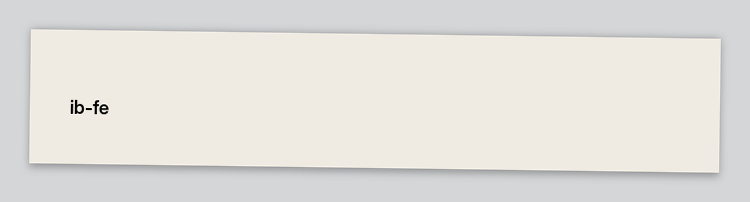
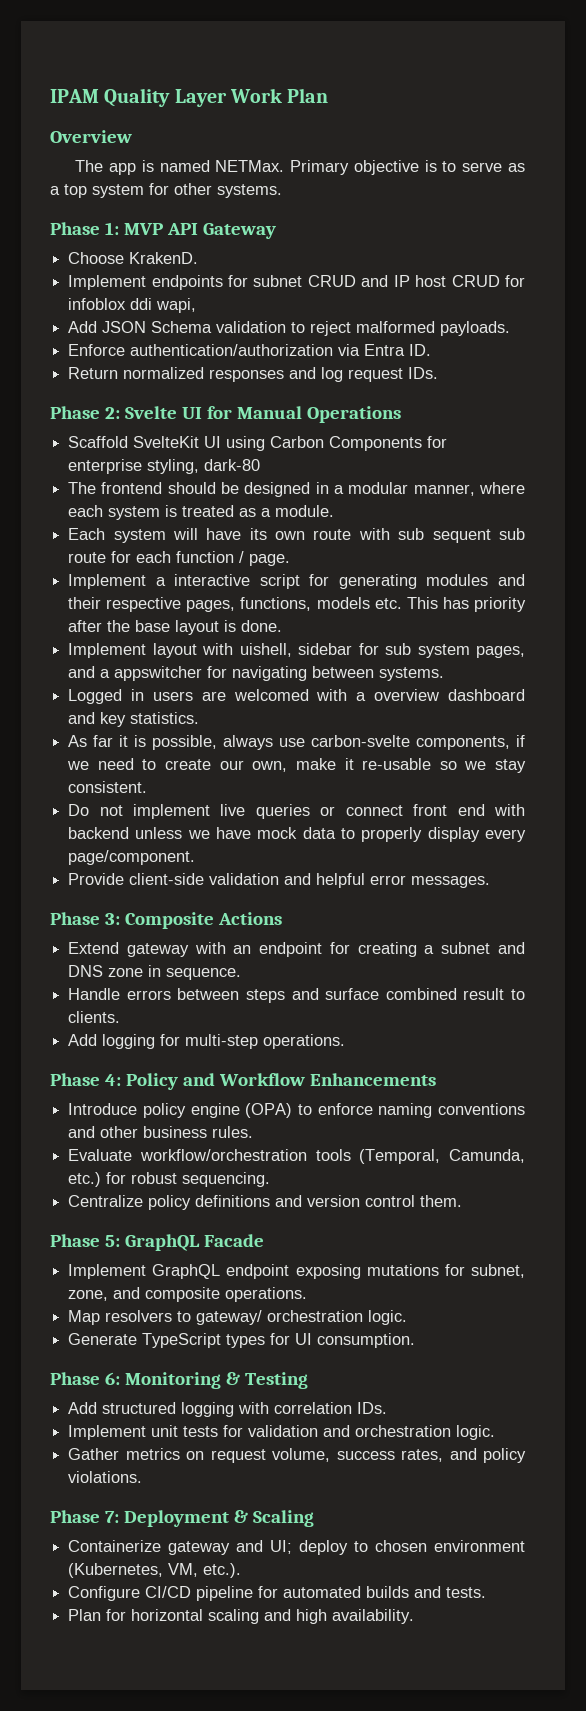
- ib-fe
+ IPAM Quality Layer Work Plan
+ Overview
+ The app is named NETMax. Primary objective is to serve as a top system for other systems.
+ Phase 1: MVP API Gateway
+ Choose KrakenD.
+ Implement endpoints for subnet CRUD and IP host CRUD for infoblox ddi wapi,
+ Add JSON Schema validation to reject malformed payloads.
+ Enforce authentication/authorization via Entra ID.
+ Return normalized responses and log request IDs.
+ Phase 2: Svelte UI for Manual Operations
+ Scaffold SvelteKit UI using Carbon Components for enterprise styling, dark-80
+ The frontend should be designed in a modular manner, where each system is treated as a module.
+ Each system will have its own route with sub sequent sub route for each function / page.
+ Implement a interactive script for generating modules and their respective pages, functions, models etc. This has priority after the base layout is done.
+ Implement layout with uishell, sidebar for sub system pages, and a appswitcher for navigating between systems.
+ Logged in users are welcomed with a overview dashboard and key statistics.
+ As far it is possible, always use carbon-svelte components, if we need to create our own, make it re-usable so we stay consistent.
+ Do not implement live queries or connect front end with backend unless we have mock data to properly display every page/component.
+ Provide client-side validation and helpful error messages.
+ Phase 3: Composite Actions
+ Extend gateway with an endpoint for creating a subnet and DNS zone in sequence.
+ Handle errors between steps and surface combined result to clients.
+ Add logging for multi-step operations.
+ Phase 4: Policy and Workflow Enhancements
+ Introduce policy engine (OPA) to enforce naming conventions and other business rules.
+ Evaluate workflow/orchestration tools (Temporal, Camunda, etc.) for robust sequencing.
+ Centralize policy definitions and version control them.
+ Phase 5: GraphQL Facade
+ Implement GraphQL endpoint exposing mutations for subnet, zone, and composite operations.
+ Map resolvers to gateway/ orchestration logic.
+ Generate TypeScript types for UI consumption.
+ Phase 6: Monitoring & Testing
+ Add structured logging with correlation IDs.
+ Implement unit tests for validation and orchestration logic.
+ Gather metrics on request volume, success rates, and policy violations.
+ Phase 7: Deployment & Scaling
+ Containerize gateway and UI; deploy to chosen environment (Kubernetes, VM, etc.).
+ Configure CI/CD pipeline for automated builds and tests.
+ Plan for horizontal scaling and high availability.

